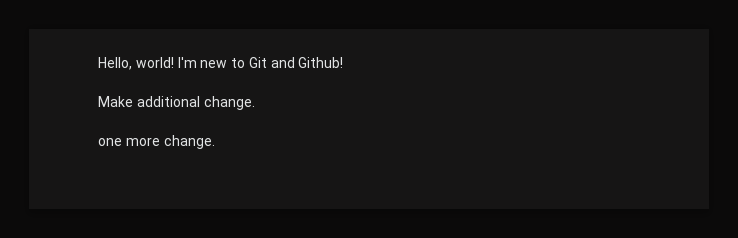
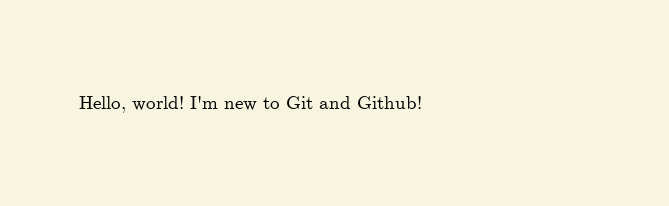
- Make additional change.
- one more change.

